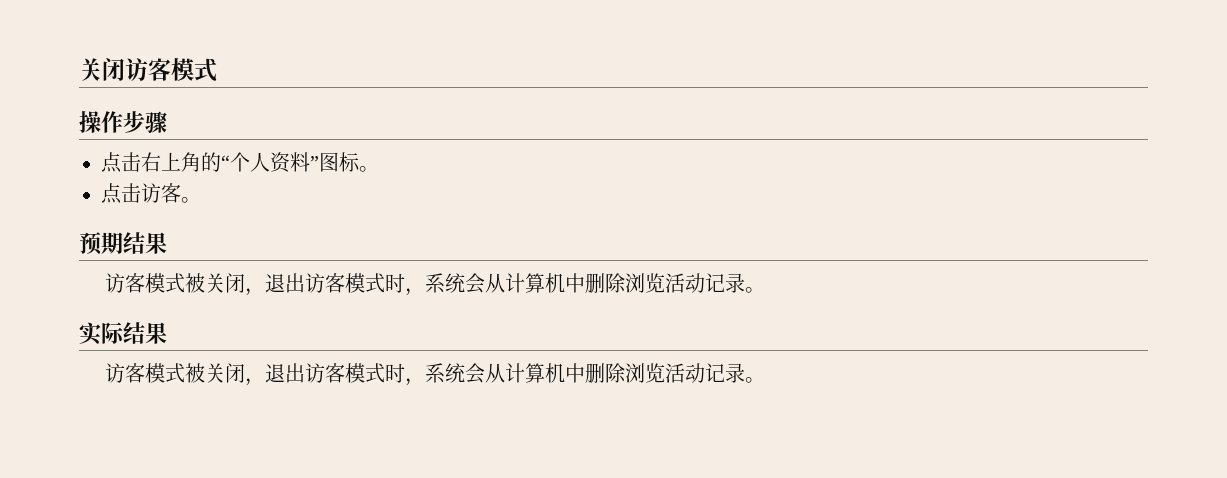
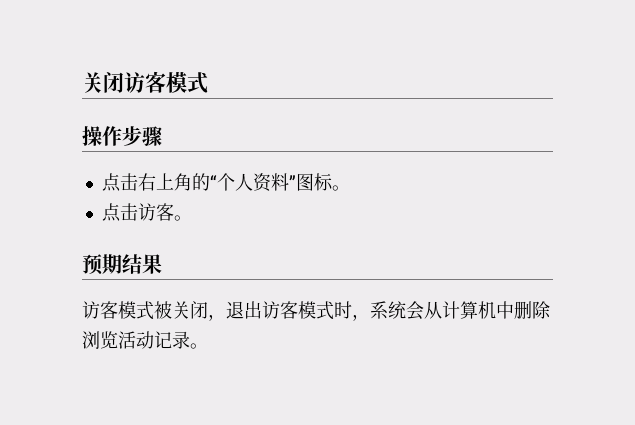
- 实际结果
- 访客模式被关闭，退出访客模式时，系统会从计算机中删除浏览活动记录。

